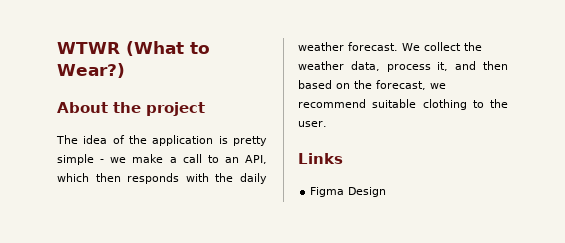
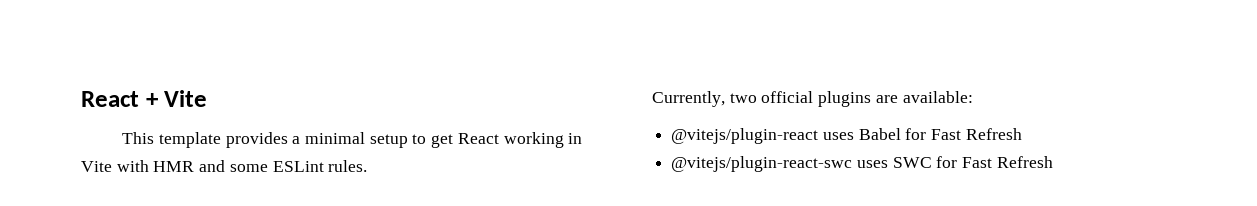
- WTWR (What to Wear?)
- About the project
- The idea of the application is pretty simple - we make a call to an API, which then responds with the daily weather forecast. We collect the weather data, process it, and then based on the forecast, we recommend suitable clothing to the user.
- Links
- Figma Design
+ React + Vite
+ This template provides a minimal setup to get React working in Vite with HMR and some ESLint rules.
+ Currently, two official plugins are available:
+ @vitejs/plugin-react uses Babel for Fast Refresh
+ @vitejs/plugin-react-swc uses SWC for Fast Refresh

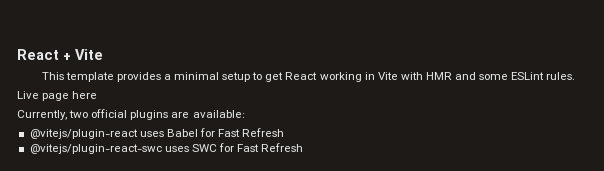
+ Live page here

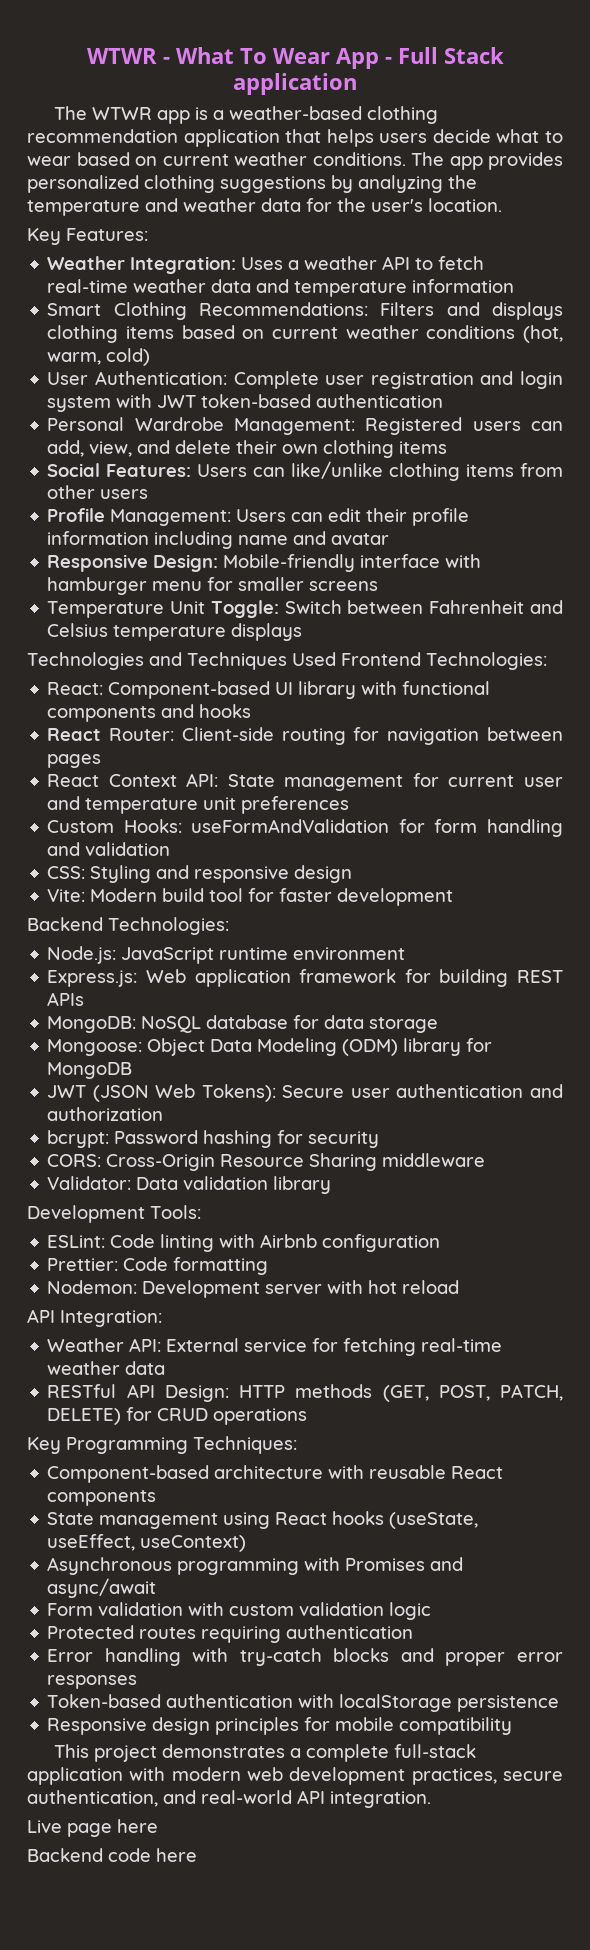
- React + Vite
- This template provides a minimal setup to get React working in Vite with HMR and some ESLint rules.
+ WTWR - What To Wear App - Full Stack application
+ The WTWR app is a weather-based clothing recommendation application that helps users decide what to wear based on current weather conditions. The app provides personalized clothing suggestions by analyzing the temperature and weather data for the user's location.
+ Key Features:
+ Weather Integration: Uses a weather API to fetch real-time weather data and temperature information
+ Smart Clothing Recommendations: Filters and displays clothing items based on current weather conditions (hot, warm, cold)
+ User Authentication: Complete user registration and login system with JWT token-based authentication
+ Personal Wardrobe Management: Registered users can add, view, and delete their own clothing items
+ Social Features: Users can like/unlike clothing items from other users
+ Profile Management: Users can edit their profile information including name and avatar
+ Responsive Design: Mobile-friendly interface with hamburger menu for smaller screens
+ Temperature Unit Toggle: Switch between Fahrenheit and Celsius temperature displays
+ Technologies and Techniques Used Frontend Technologies:
+ React: Component-based UI library with functional components and hooks
+ React Router: Client-side routing for navigation between pages
+ React Context API: State management for current user and temperature unit preferences
+ Custom Hooks: useFormAndValidation for form handling and validation
+ CSS: Styling and responsive design
+ Vite: Modern build tool for faster development
+ Backend Technologies:
+ Node.js: JavaScript runtime environment
+ Express.js: Web application framework for building REST APIs
+ MongoDB: NoSQL database for data storage
+ Mongoose: Object Data Modeling (ODM) library for MongoDB
+ JWT (JSON Web Tokens): Secure user authentication and authorization
+ bcrypt: Password hashing for security
+ CORS: Cross-Origin Resource Sharing middleware
+ Validator: Data validation library
+ Development Tools:
+ ESLint: Code linting with Airbnb configuration
+ Prettier: Code formatting
+ Nodemon: Development server with hot reload
+ API Integration:
+ Weather API: External service for fetching real-time weather data
+ RESTful API Design: HTTP methods (GET, POST, PATCH, DELETE) for CRUD operations
+ Key Programming Techniques:
+ Component-based architecture with reusable React components
+ State management using React hooks (useState, useEffect, useContext)
+ Asynchronous programming with Promises and async/await
+ Form validation with custom validation logic
+ Protected routes requiring authentication
+ Error handling with try-catch blocks and proper error responses
+ Token-based authentication with localStorage persistence
+ Responsive design principles for mobile compatibility
+ This project demonstrates a complete full-stack application with modern web development practices, secure authentication, and real-world API integration.
  Live page here
- Currently, two official plugins are available:
- @vitejs/plugin-react uses Babel for Fast Refresh
- @vitejs/plugin-react-swc uses SWC for Fast Refresh
+ Backend code here

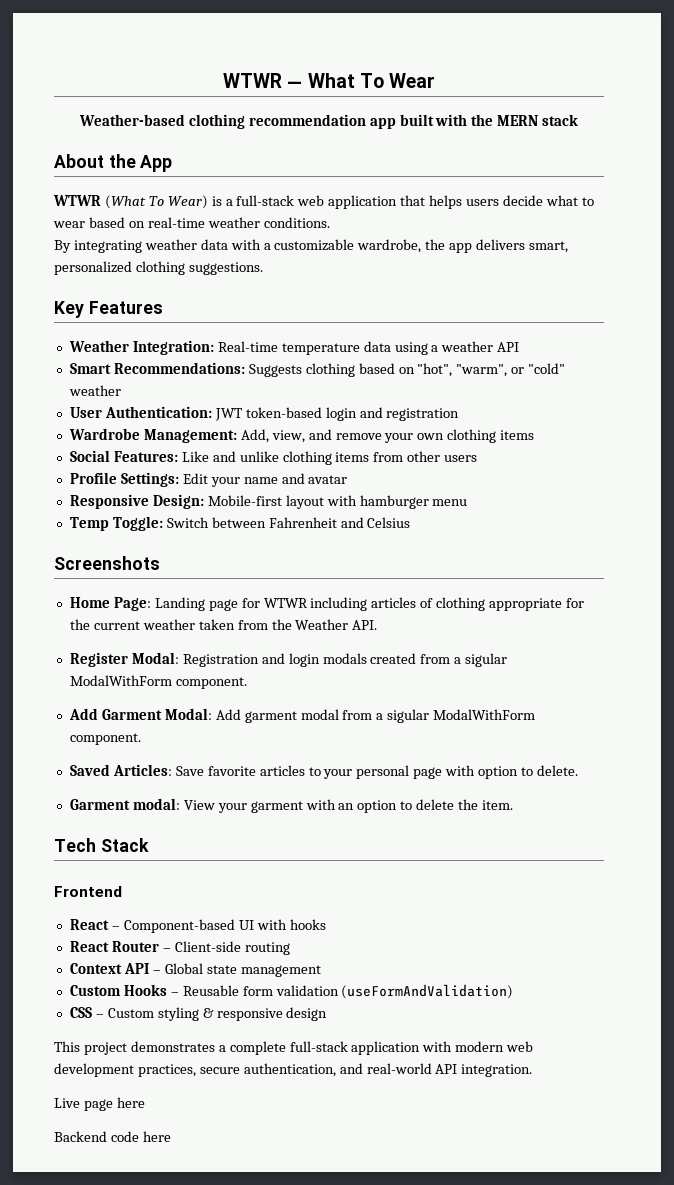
- WTWR - What To Wear App - Full Stack application
- The WTWR app is a weather-based clothing recommendation application that helps users decide what to wear based on current weather conditions. The app provides personalized clothing suggestions by analyzing the temperature and weather data for the user's location.
- Key Features:
+ WTWR — What To Wear
+ Weather-based clothing recommendation app built with the MERN stack
+ About the App
+ WTWR (What To Wear) is a full-stack web application that helps users decide what to wear based on real-time weather conditions.
+ By integrating weather data with a customizable wardrobe, the app delivers smart, personalized clothing suggestions.
+ Key Features
- Weather Integration: Uses a weather API to fetch real-time weather data and temperature information
- Smart Clothing Recommendations: Filters and displays clothing items based on current weather conditions (hot, warm, cold)
- User Authentication: Complete user registration and login system with JWT token-based authentication
- Personal Wardrobe Management: Registered users can add, view, and delete their own clothing items
+ Weather Integration: Real-time temperature data using a weather API
+ Smart Recommendations: Suggests clothing based on "hot", "warm", or "cold" weather
+ User Authentication: JWT token-based login and registration
+ Wardrobe Management: Add, view, and remove your own clothing items
- Social Features: Users can like/unlike clothing items from other users
+ Social Features: Like and unlike clothing items from other users
- Profile Management: Users can edit their profile information including name and avatar
+ Profile Settings: Edit your name and avatar
- Responsive Design: Mobile-friendly interface with hamburger menu for smaller screens
- Temperature Unit Toggle: Switch between Fahrenheit and Celsius temperature displays
- Technologies and Techniques Used Frontend Technologies:
- React: Component-based UI library with functional components and hooks
+ Responsive Design: Mobile-first layout with hamburger menu
+ Temp Toggle: Switch between Fahrenheit and Celsius
+ Screenshots
+ Home Page: Landing page for WTWR including articles of clothing appropriate for the current weather taken from the Weather API.
+ Register Modal: Registration and login modals created from a sigular ModalWithForm component.
+ Add Garment Modal: Add garment modal from a sigular ModalWithForm component.
+ Saved Articles: Save favorite articles to your personal page with option to delete.
+ Garment modal: View your garment with an option to delete the item.
+ Tech Stack
+ Frontend
+ React – Component-based UI with hooks
- React Router: Client-side routing for navigation between pages
- React Context API: State management for current user and temperature unit preferences
- Custom Hooks: useFormAndValidation for form handling and validation
- CSS: Styling and responsive design
- Vite: Modern build tool for faster development
- Backend Technologies:
- Node.js: JavaScript runtime environment
- Express.js: Web application framework for building REST APIs
- MongoDB: NoSQL database for data storage
- Mongoose: Object Data Modeling (ODM) library for MongoDB
- JWT (JSON Web Tokens): Secure user authentication and authorization
- bcrypt: Password hashing for security
- CORS: Cross-Origin Resource Sharing middleware
- Validator: Data validation library
- Development Tools:
- ESLint: Code linting with Airbnb configuration
- Prettier: Code formatting
- Nodemon: Development server with hot reload
- API Integration:
- Weather API: External service for fetching real-time weather data
- RESTful API Design: HTTP methods (GET, POST, PATCH, DELETE) for CRUD operations
- Key Programming Techniques:
- Component-based architecture with reusable React components
- State management using React hooks (useState, useEffect, useContext)
- Asynchronous programming with Promises and async/await
- Form validation with custom validation logic
- Protected routes requiring authentication
- Error handling with try-catch blocks and proper error responses
- Token-based authentication with localStorage persistence
- Responsive design principles for mobile compatibility
+ React Router – Client-side routing
+ Context API – Global state management
+ Custom Hooks – Reusable form validation (useFormAndValidation)
+ CSS – Custom styling & responsive design

